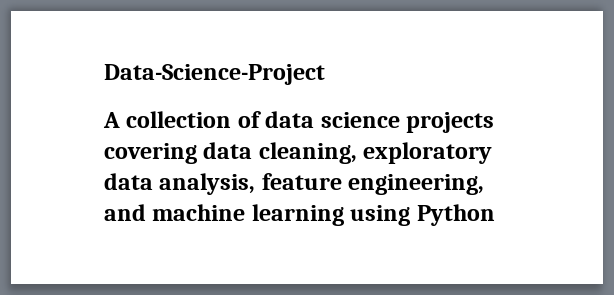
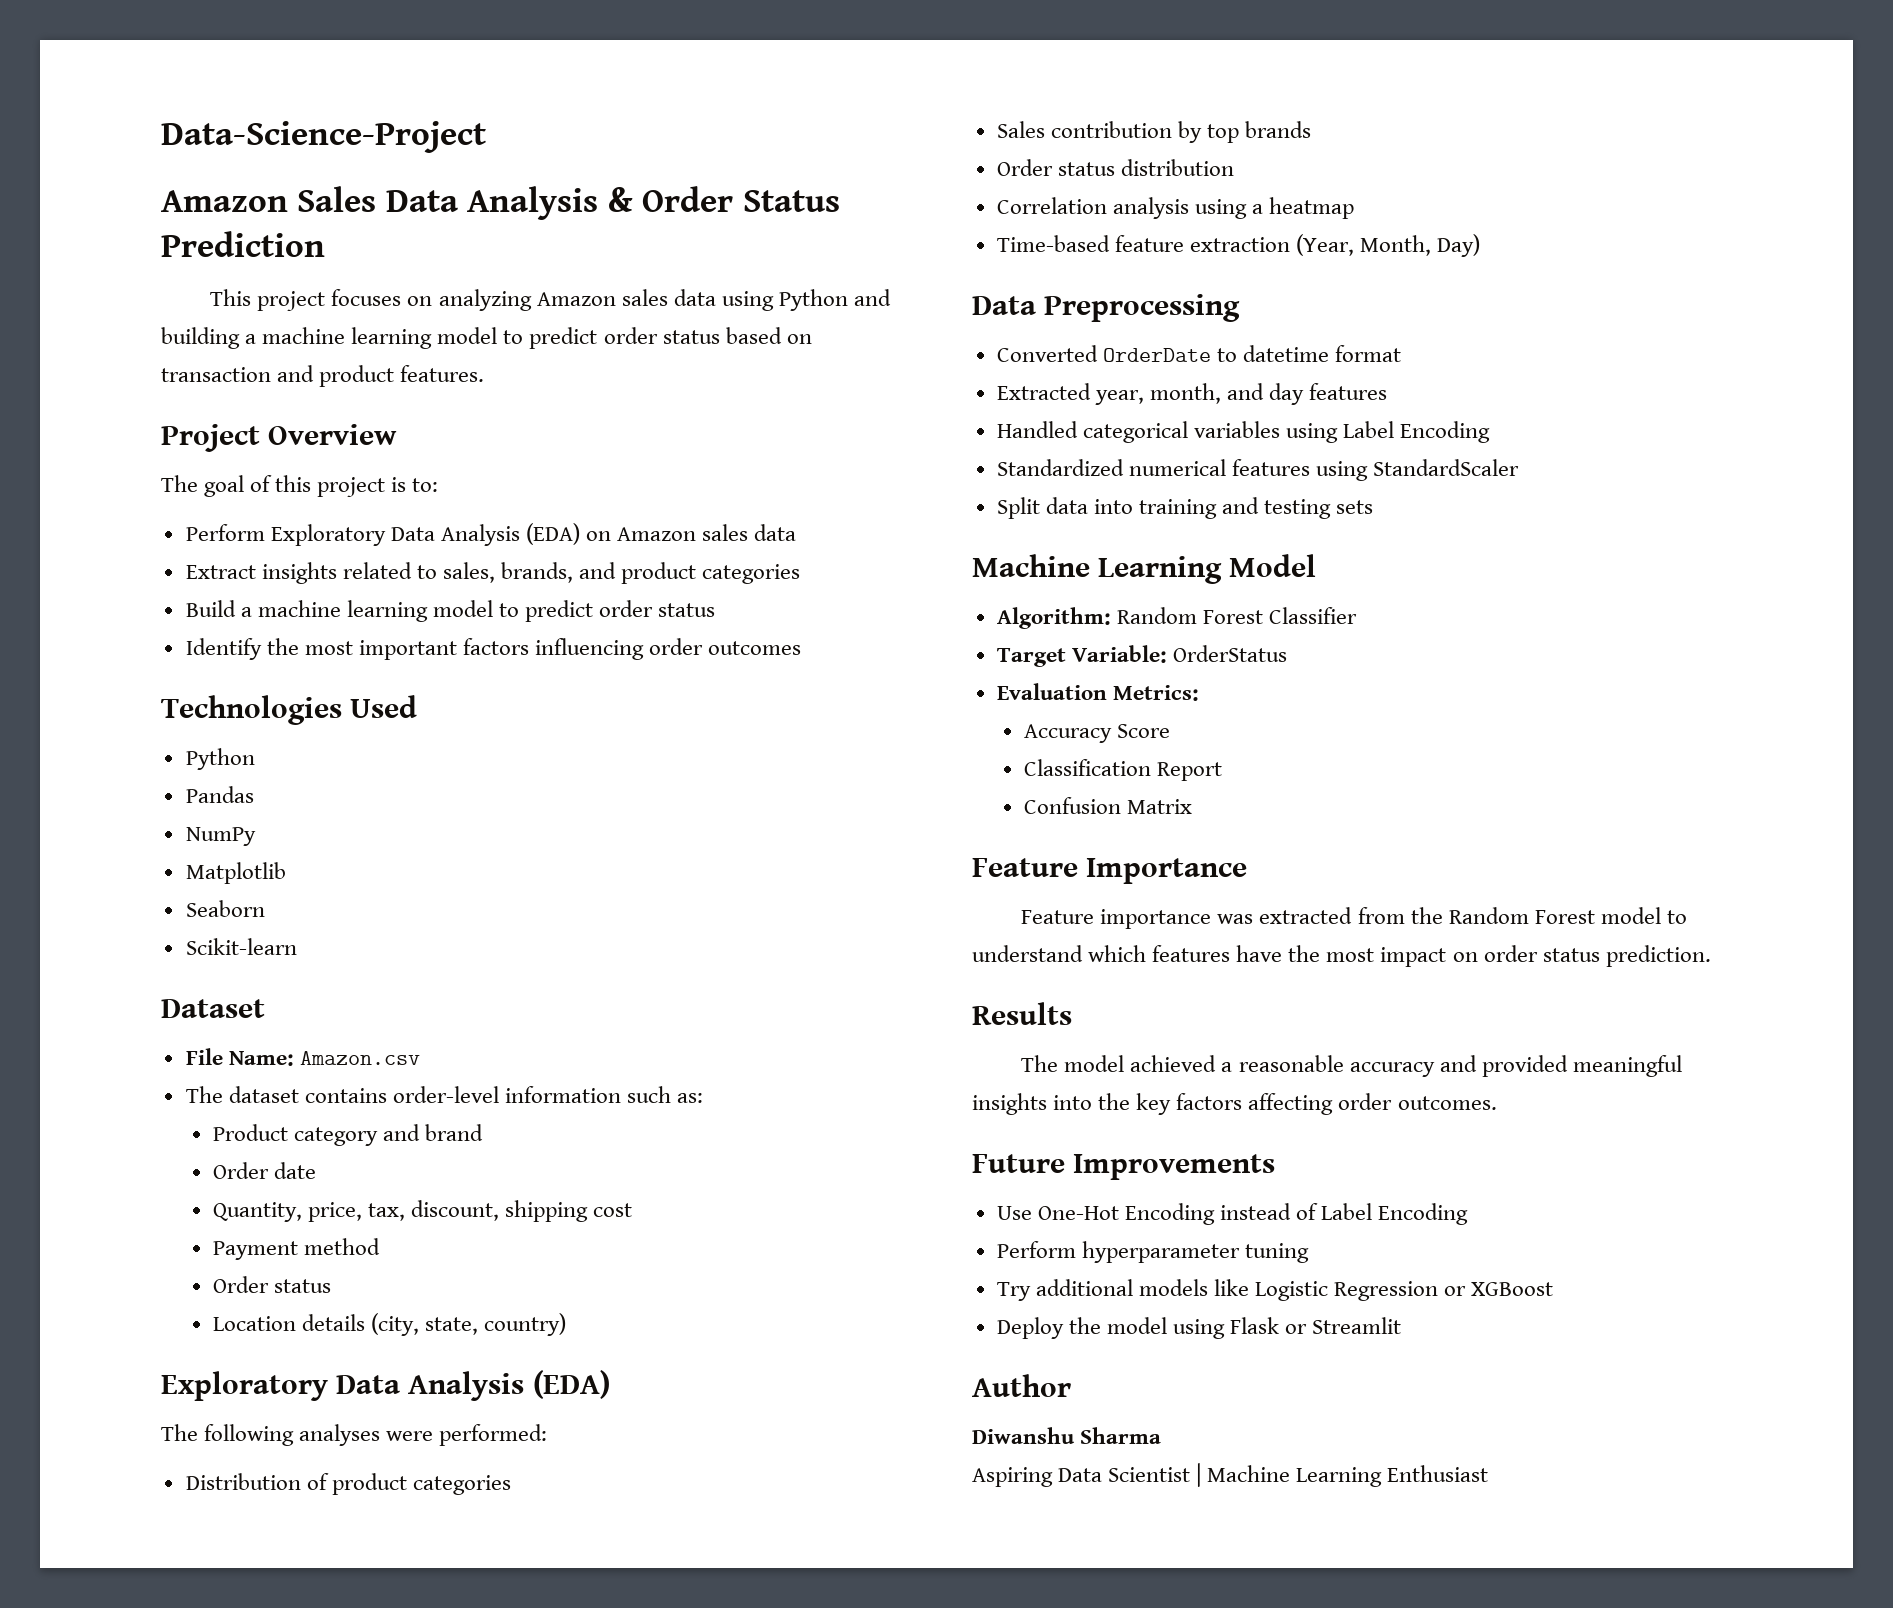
- A collection of data science projects covering data cleaning, exploratory data analysis, feature engineering, and machine learning using Python
+ Amazon Sales Data Analysis & Order Status Prediction
+ This project focuses on analyzing Amazon sales data using Python and building a machine learning model to predict order status based on transaction and product features.
+ Project Overview
+ The goal of this project is to:
+ Perform Exploratory Data Analysis (EDA) on Amazon sales data
+ Extract insights related to sales, brands, and product categories
+ Build a machine learning model to predict order status
+ Identify the most important factors influencing order outcomes
+ Technologies Used
+ Python
+ Pandas
+ NumPy
+ Matplotlib
+ Seaborn
+ Scikit-learn
+ Dataset
+ File Name: Amazon.csv
+ The dataset contains order-level information such as:
+ Product category and brand
+ Order date
+ Quantity, price, tax, discount, shipping cost
+ Payment method
+ Order status
+ Location details (city, state, country)
+ Exploratory Data Analysis (EDA)
+ The following analyses were performed:
+ Distribution of product categories
+ Sales contribution by top brands
+ Order status distribution
+ Correlation analysis using a heatmap
+ Time-based feature extraction (Year, Month, Day)
+ Data Preprocessing
+ Converted OrderDate to datetime format
+ Extracted year, month, and day features
+ Handled categorical variables using Label Encoding
+ Standardized numerical features using StandardScaler
+ Split data into training and testing sets
+ Machine Learning Model
+ Algorithm: Random Forest Classifier
+ Target Variable: OrderStatus
+ Evaluation Metrics:
+ Accuracy Score
+ Classification Report
+ Confusion Matrix
+ Feature Importance
+ Feature importance was extracted from the Random Forest model to understand which features have the most impact on order status prediction.
+ Results
+ The model achieved a reasonable accuracy and provided meaningful insights into the key factors affecting order outcomes.
+ Future Improvements
+ Use One-Hot Encoding instead of Label Encoding
+ Perform hyperparameter tuning
+ Try additional models like Logistic Regression or XGBoost
+ Deploy the model using Flask or Streamlit
+ Author
+ Diwanshu Sharma
+ Aspiring Data Scientist | Machine Learning Enthusiast

